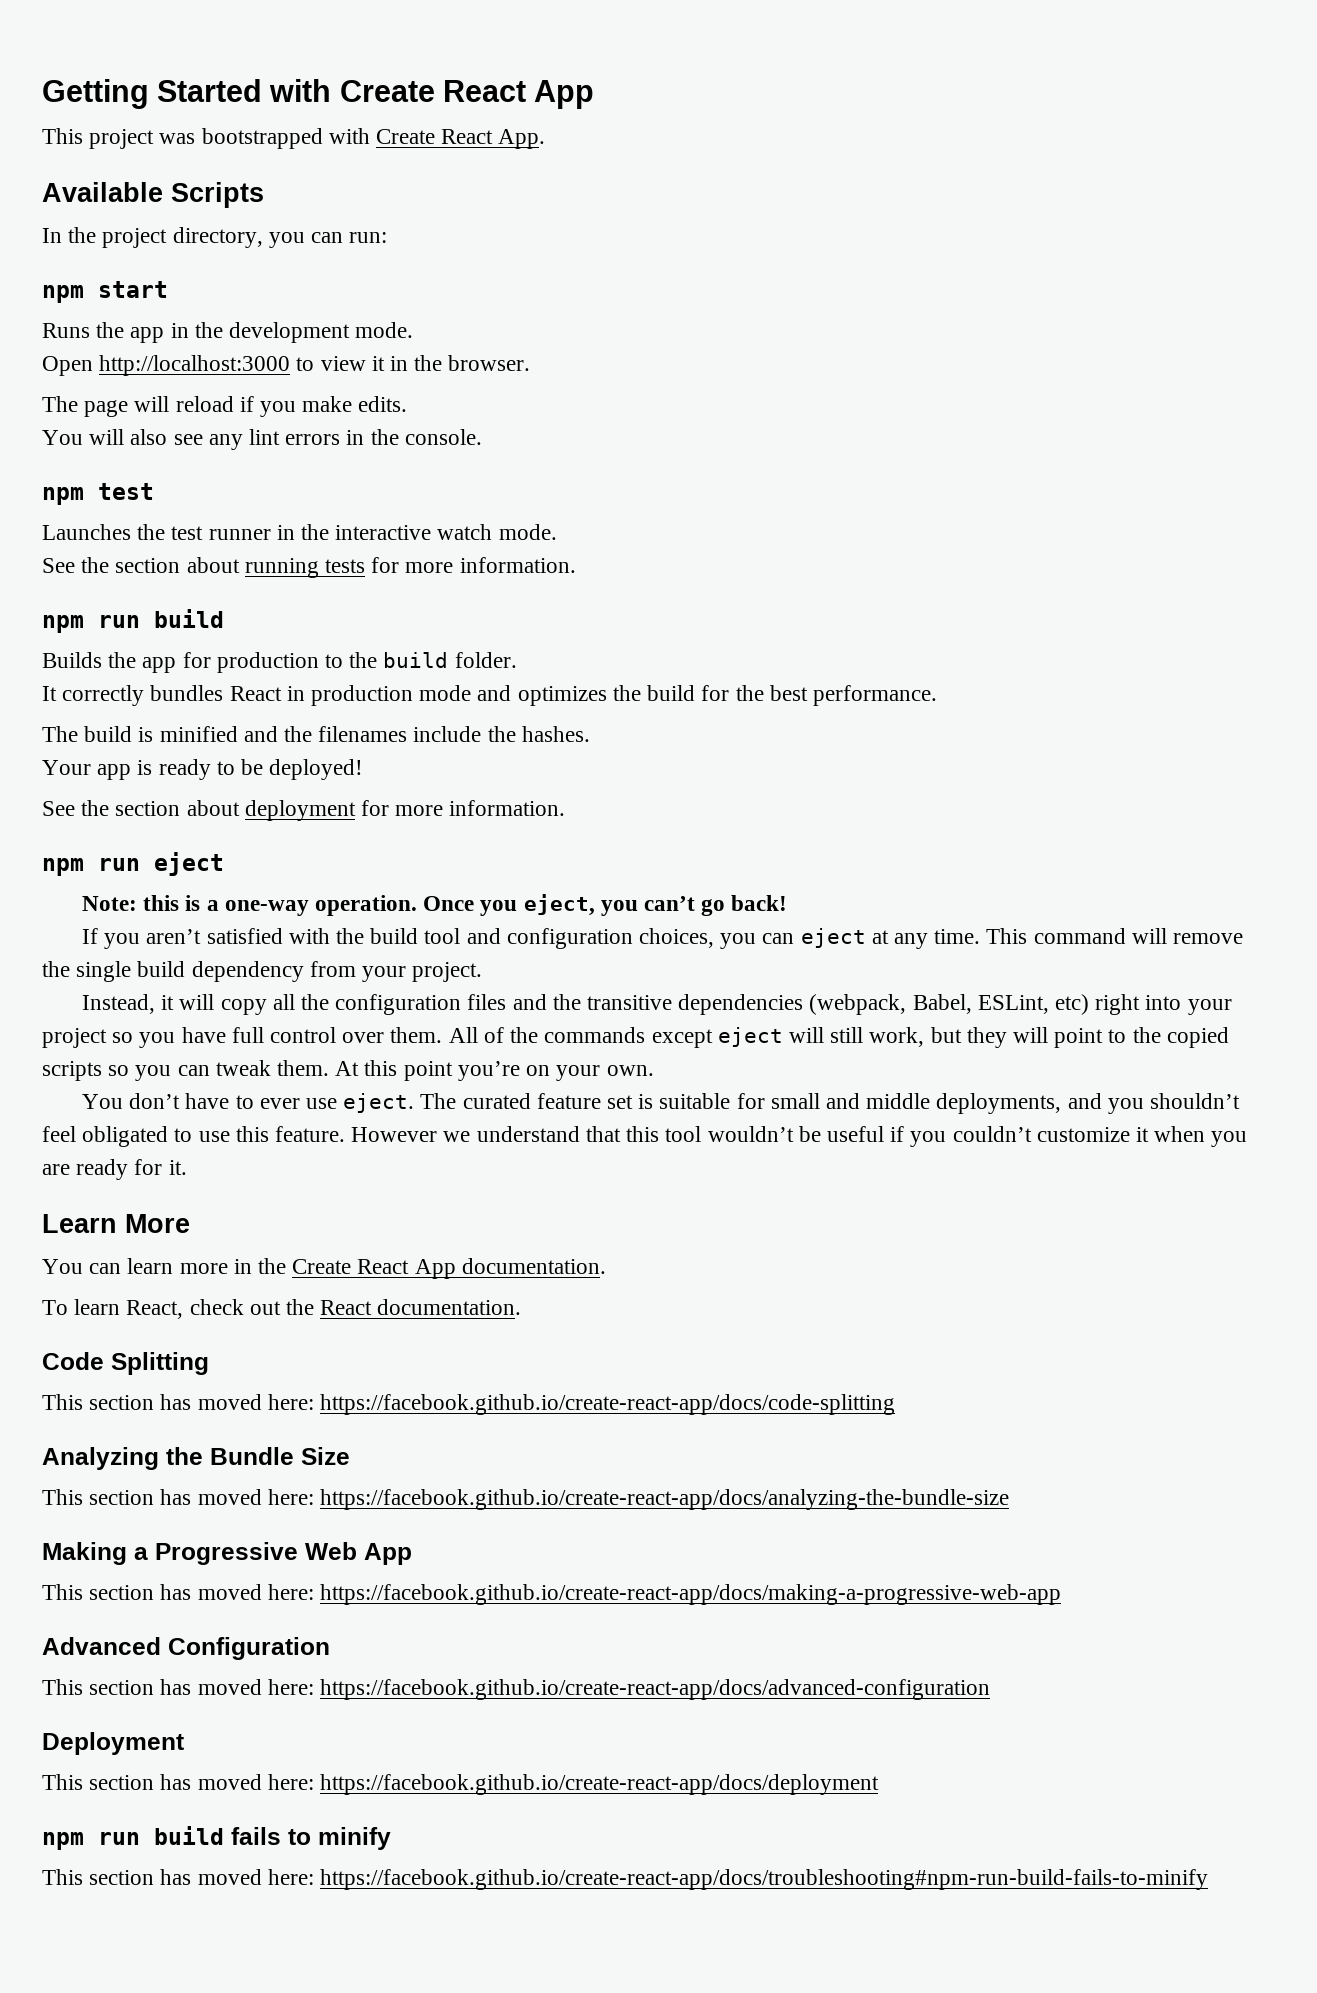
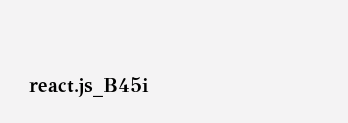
- Getting Started with Create React App
- This project was bootstrapped with Create React App.
- Available Scripts
- In the project directory, you can run:
- npm start
- Runs the app in the development mode.
- Open http://localhost:3000 to view it in the browser.
- The page will reload if you make edits.
- You will also see any lint errors in the console.
- npm test
- Launches the test runner in the interactive watch mode.
- See the section about running tests for more information.
- npm run build
- Builds the app for production to the build folder.
- It correctly bundles React in production mode and optimizes the build for the best performance.
- The build is minified and the filenames include the hashes.
- Your app is ready to be deployed!
- See the section about deployment for more information.
- npm run eject
- Note: this is a one-way operation. Once you eject, you can’t go back!
- If you aren’t satisfied with the build tool and configuration choices, you can eject at any time. This command will remove the single build dependency from your project.
- Instead, it will copy all the configuration files and the transitive dependencies (webpack, Babel, ESLint, etc) right into your project so you have full control over them. All of the commands except eject will still work, but they will point to the copied scripts so you can tweak them. At this point you’re on your own.
- You don’t have to ever use eject. The curated feature set is suitable for small and middle deployments, and you shouldn’t feel obligated to use this feature. However we understand that this tool wouldn’t be useful if you couldn’t customize it when you are ready for it.
- Learn More
- You can learn more in the Create React App documentation.
- To learn React, check out the React documentation.
- Code Splitting
- This section has moved here: https://facebook.github.io/create-react-app/docs/code-splitting
- Analyzing the Bundle Size
- This section has moved here: https://facebook.github.io/create-react-app/docs/analyzing-the-bundle-size
- Making a Progressive Web App
- This section has moved here: https://facebook.github.io/create-react-app/docs/making-a-progressive-web-app
- Advanced Configuration
- This section has moved here: https://facebook.github.io/create-react-app/docs/advanced-configuration
- Deployment
- This section has moved here: https://facebook.github.io/create-react-app/docs/deployment
- npm run build fails to minify
- This section has moved here: https://facebook.github.io/create-react-app/docs/troubleshooting#npm-run-build-fails-to-minify
+ react.js_B45i

